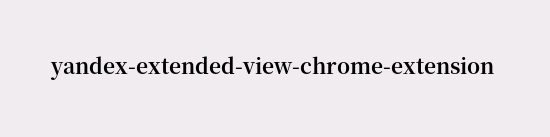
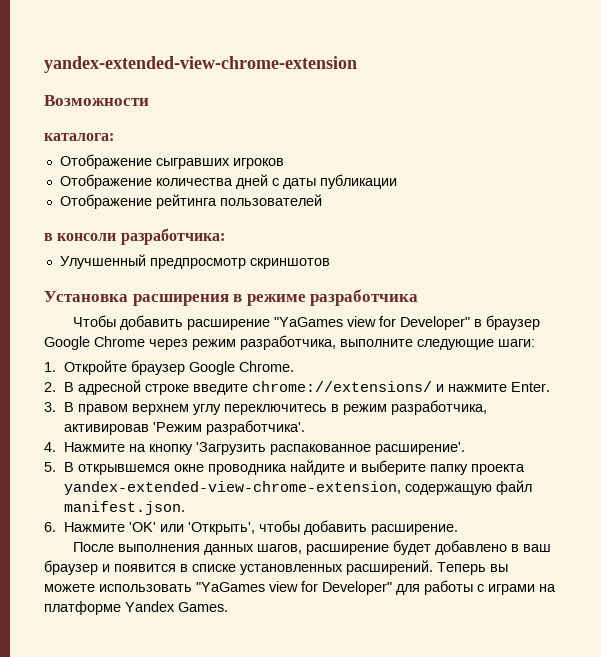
+ Возможности
+ каталога:
+ Отображение сыгравших игроков
+ Отображение количества дней с даты публикации
+ Отображение рейтинга пользователей
+ в консоли разработчика:
+ Улучшенный предпросмотр скриншотов
+ Установка расширения в режиме разработчика
+ Чтобы добавить расширение "YaGames view for Developer" в браузер Google Chrome через режим разработчика, выполните следующие шаги:
+ 1. Откройте браузер Google Chrome.
+ 2. В адресной строке введите chrome://extensions/ и нажмите Enter.
+ 3. В правом верхнем углу переключитесь в режим разработчика, активировав 'Режим разработчика'.
+ 4. Нажмите на кнопку 'Загрузить распакованное расширение'.
+ 5. В открывшемся окне проводника найдите и выберите папку проекта yandex-extended-view-chrome-extension, содержащую файл manifest.json.
+ 6. Нажмите 'OK' или 'Открыть', чтобы добавить расширение.
+ После выполнения данных шагов, расширение будет добавлено в ваш браузер и появится в списке установленных расширений. Теперь вы можете использовать "YaGames view for Developer" для работы с играми на платформе Yandex Games.

